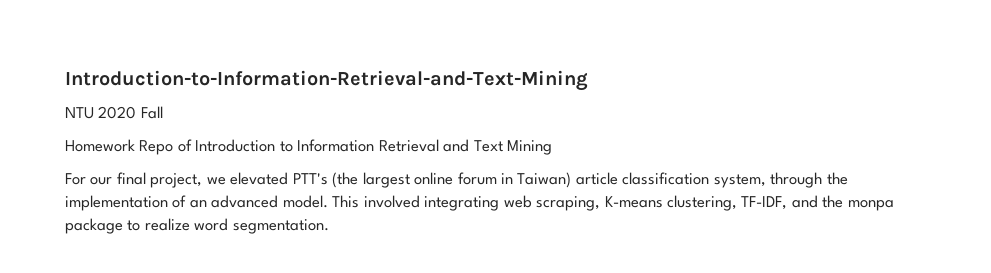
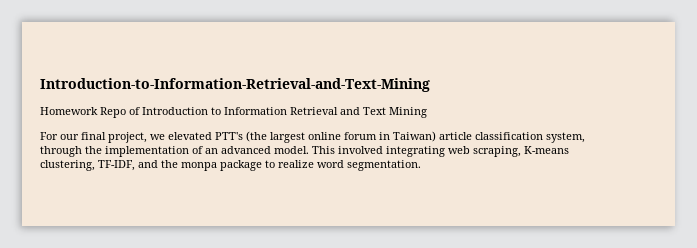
- NTU 2020 Fall

